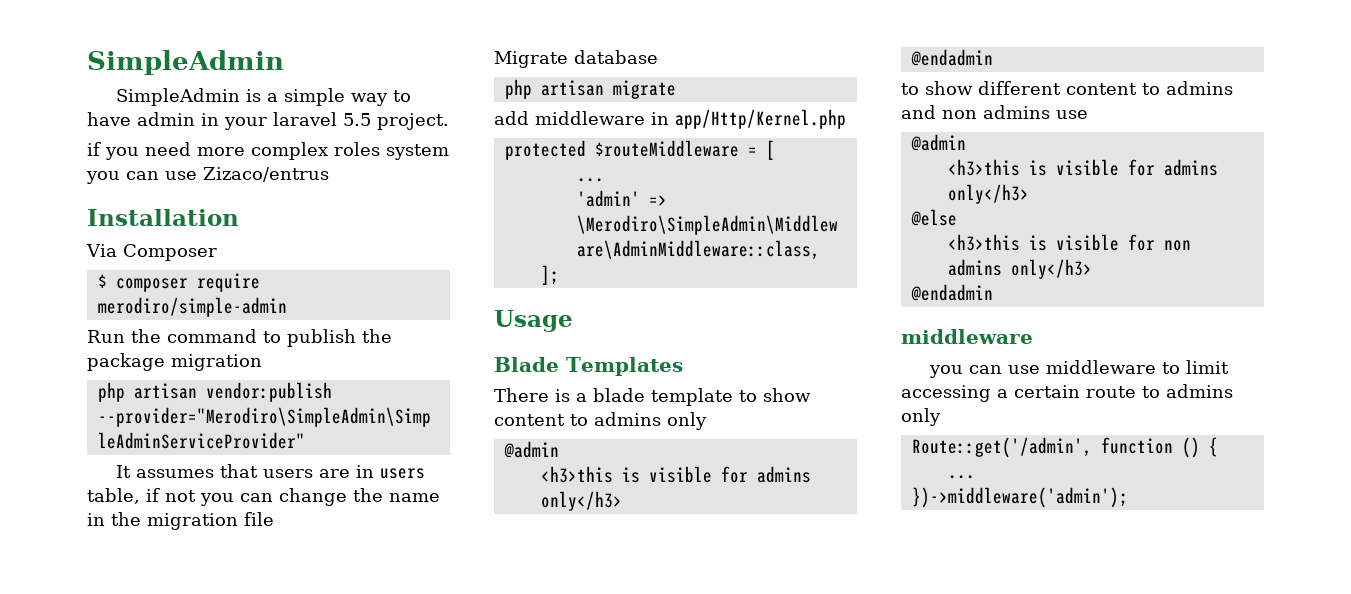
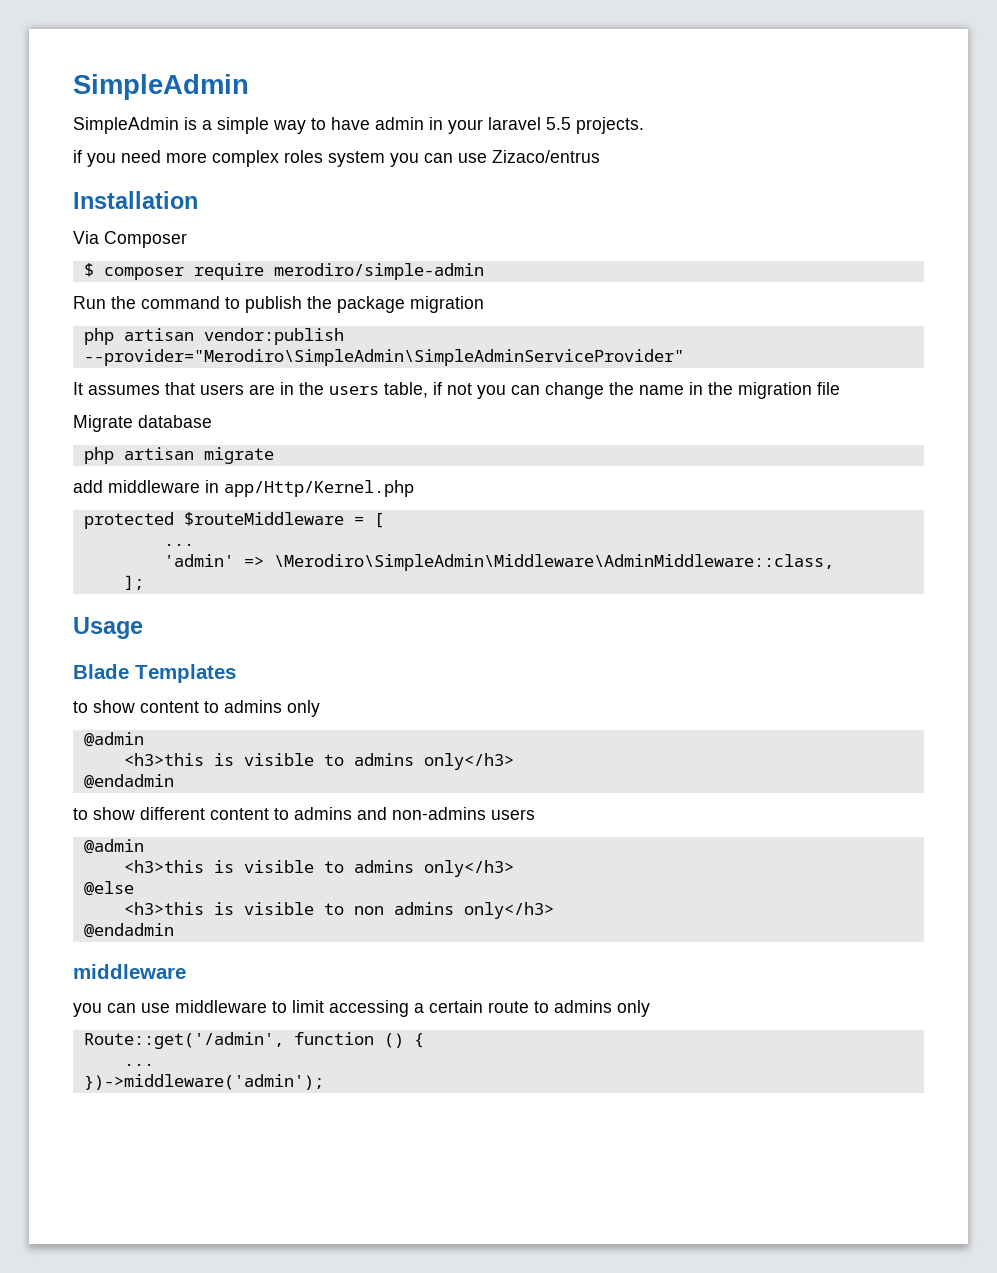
- SimpleAdmin is a simple way to have admin in your laravel 5.5 project.
+ SimpleAdmin is a simple way to have admin in your laravel 5.5 projects.
- It assumes that users are in users table, if not you can change the name in the migration file
+ It assumes that users are in the users table, if not you can change the name in the migration file
- There is a blade template to show content to admins only
+ to show content to admins only
  @admin
- <h3>this is visible for admins only</h3>
+ <h3>this is visible to admins only</h3>
- to show different content to admins and non admins use
+ to show different content to admins and non-admins users
  @admin
- <h3>this is visible for admins only</h3>
+ <h3>this is visible to admins only</h3>
- <h3>this is visible for non admins only</h3>
+ <h3>this is visible to non admins only</h3>

